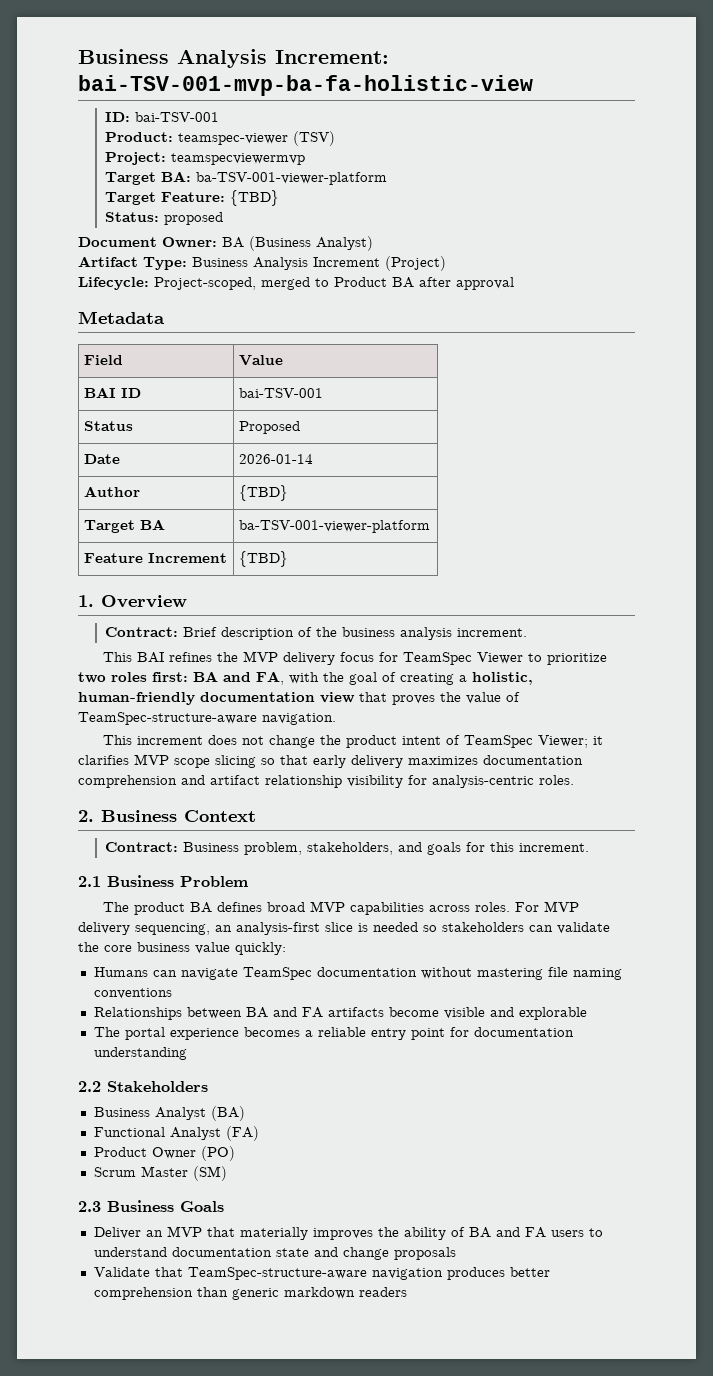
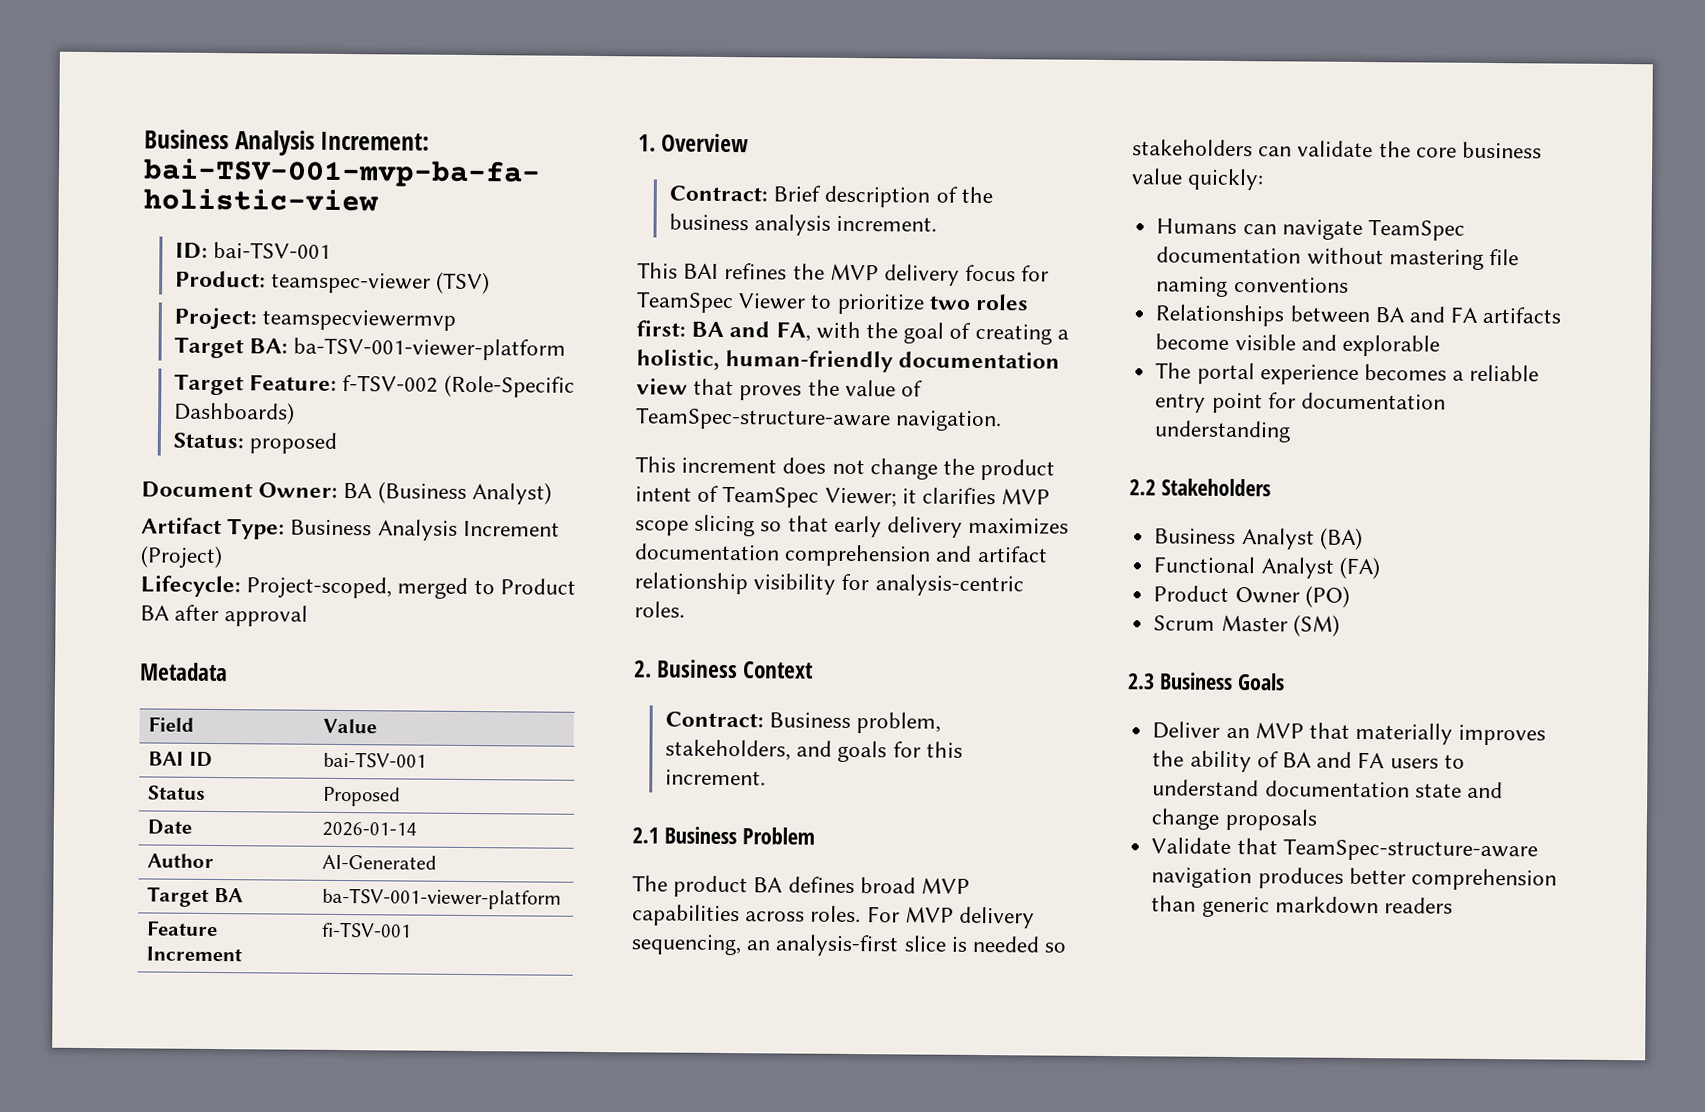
- Target Feature: {TBD}
+ Target Feature: f-TSV-002 (Role-Specific Dashboards)
- Author | {TBD}
+ Author | AI-Generated
- Feature Increment | {TBD}
+ Feature Increment | fi-TSV-001

